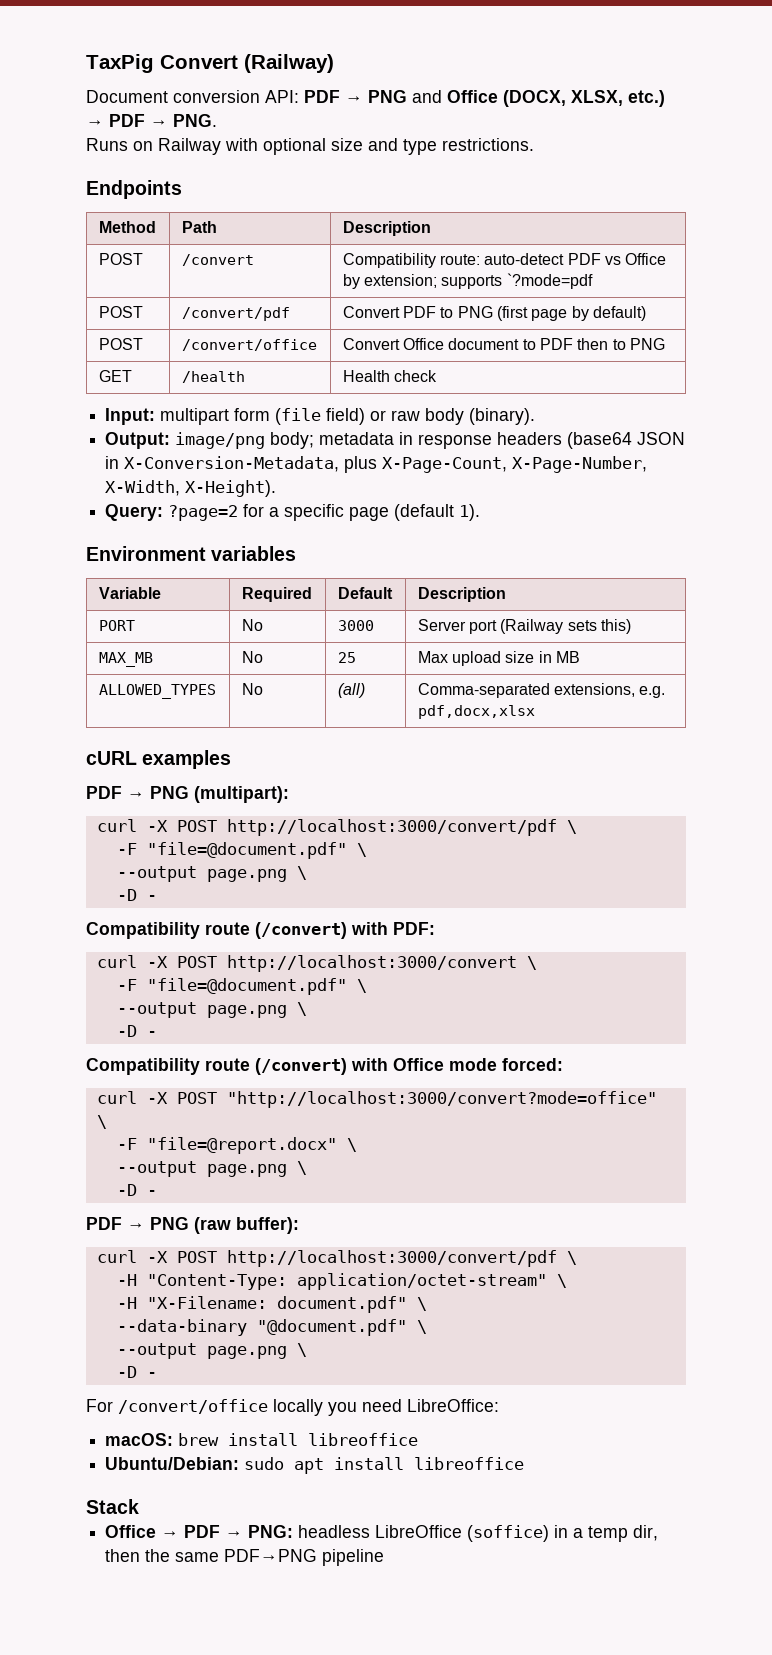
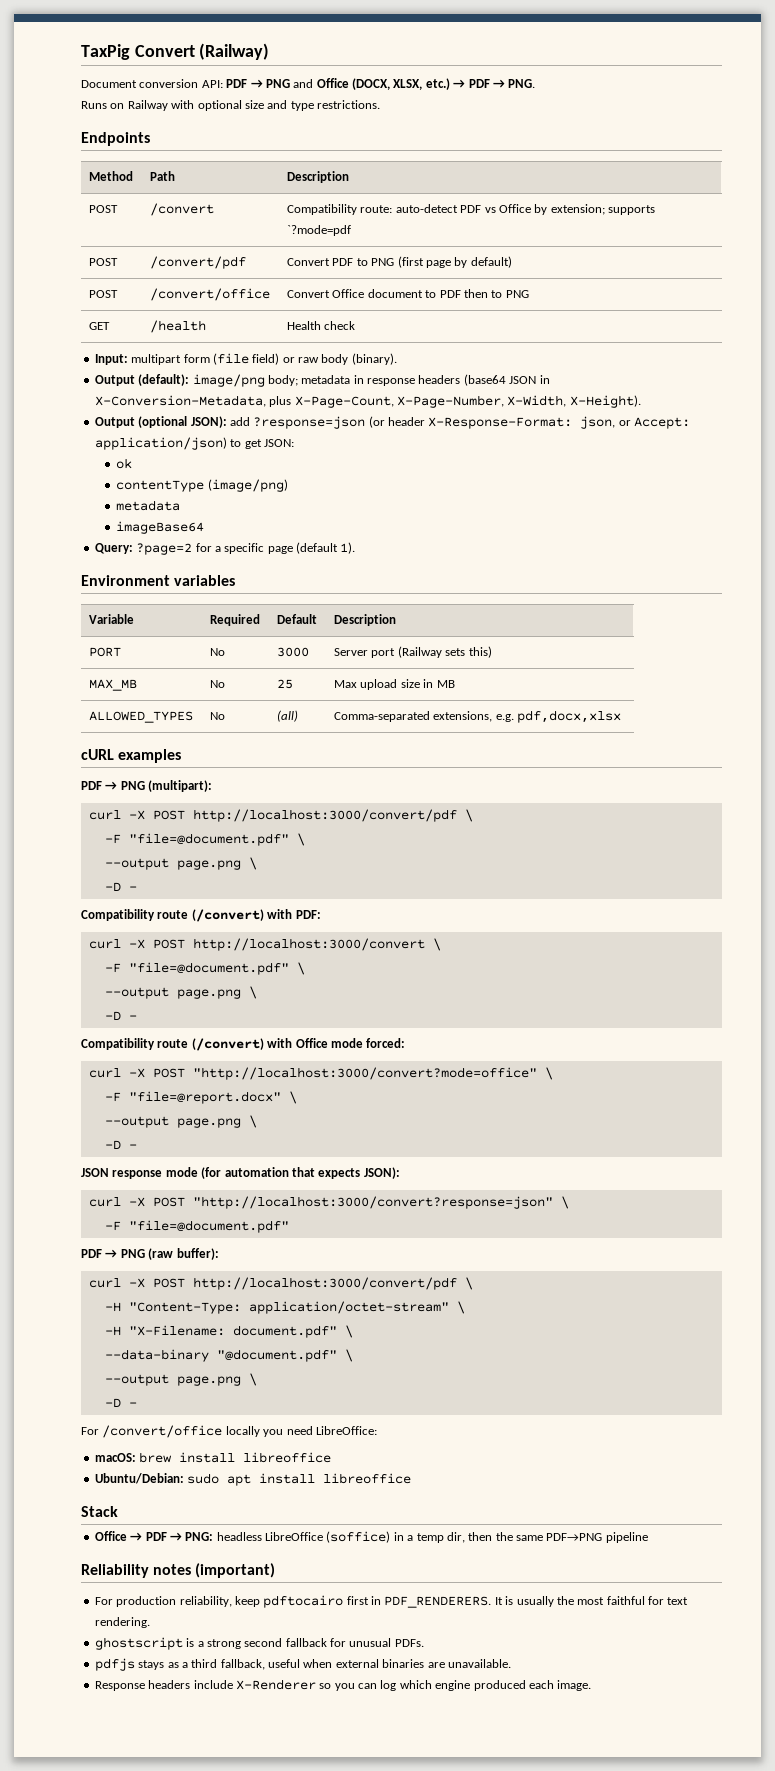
- Output: image/png body; metadata in response headers (base64 JSON in X-Conversion-Metadata, plus X-Page-Count, X-Page-Number, X-Width, X-Height).
+ Output (default): image/png body; metadata in response headers (base64 JSON in X-Conversion-Metadata, plus X-Page-Count, X-Page-Number, X-Width, X-Height).
+ Output (optional JSON): add ?response=json (or header X-Response-Format: json, or Accept: application/json) to get JSON:
+ ok
+ contentType (image/png)
+ metadata
+ imageBase64
+ JSON response mode (for automation that expects JSON):
+ curl -X POST "http://localhost:3000/convert?response=json" \
+ -F "file=@document.pdf"
+ Reliability notes (important)
+ For production reliability, keep pdftocairo first in PDF_RENDERERS. It is usually the most faithful for text rendering.
+ ghostscript is a strong second fallback for unusual PDFs.
+ pdfjs stays as a third fallback, useful when external binaries are unavailable.
+ Response headers include X-Renderer so you can log which engine produced each image.

